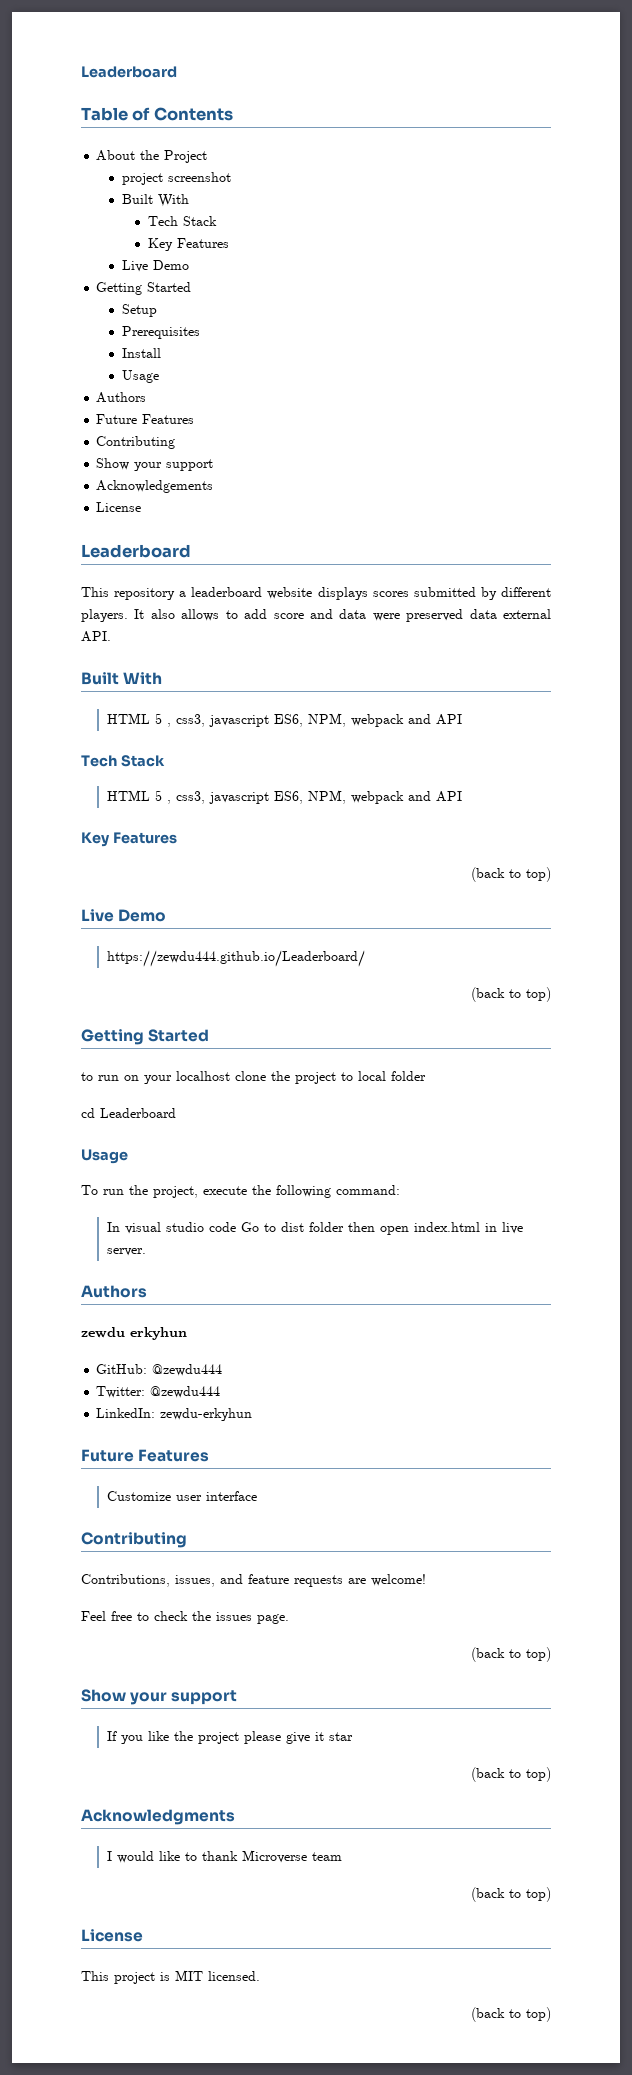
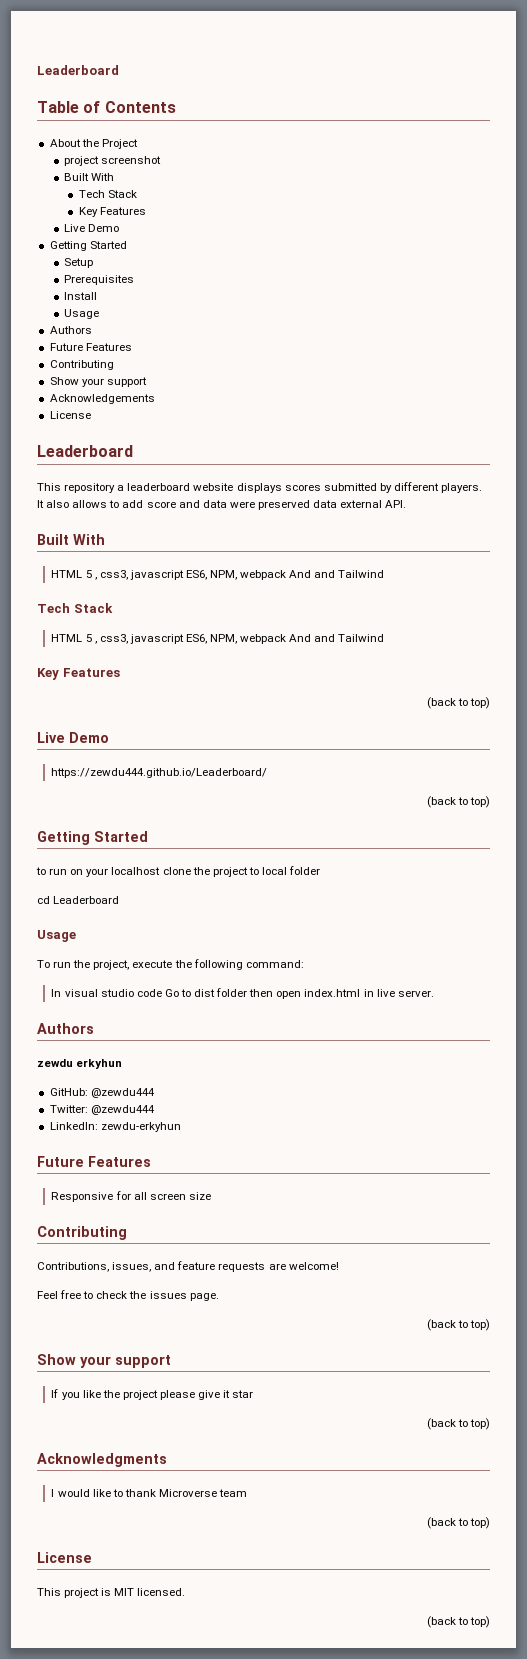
  It also allows to add score and data were preserved data external API.
  Built With
- HTML 5 , css3, javascript ES6, NPM, webpack and API
+ HTML 5 , css3, javascript ES6, NPM, webpack And and Tailwind
  Tech Stack
- HTML 5 , css3, javascript ES6, NPM, webpack and API
+ HTML 5 , css3, javascript ES6, NPM, webpack And and Tailwind
- Customize user interface
+ Responsive for all screen size

